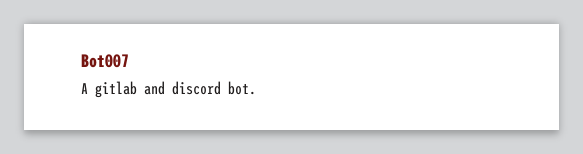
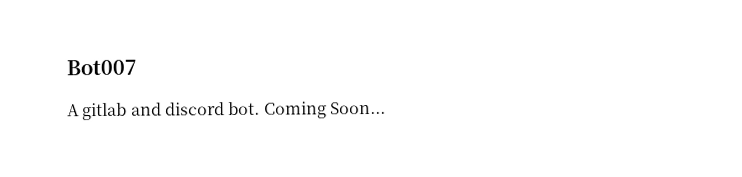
+ Coming Soon...

